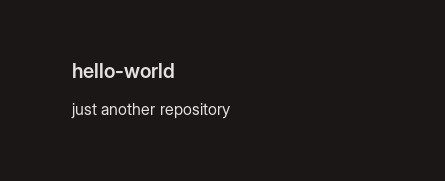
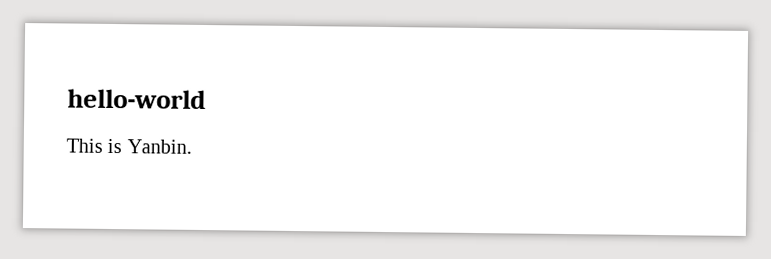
- just another repository
+ This is Yanbin.

